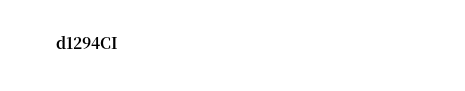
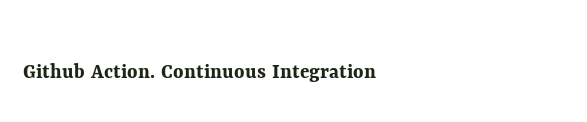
- d1294CI
+ Github Action. Continuous Integration

